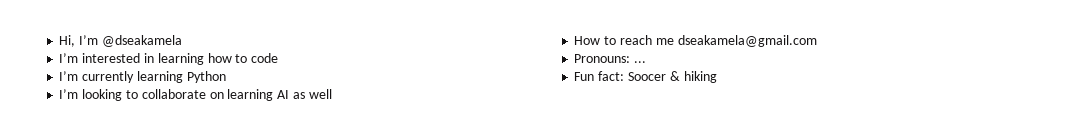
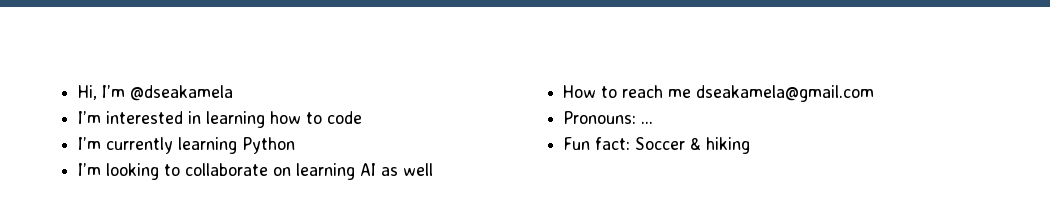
- Fun fact: Soocer & hiking
+ Fun fact: Soccer & hiking

